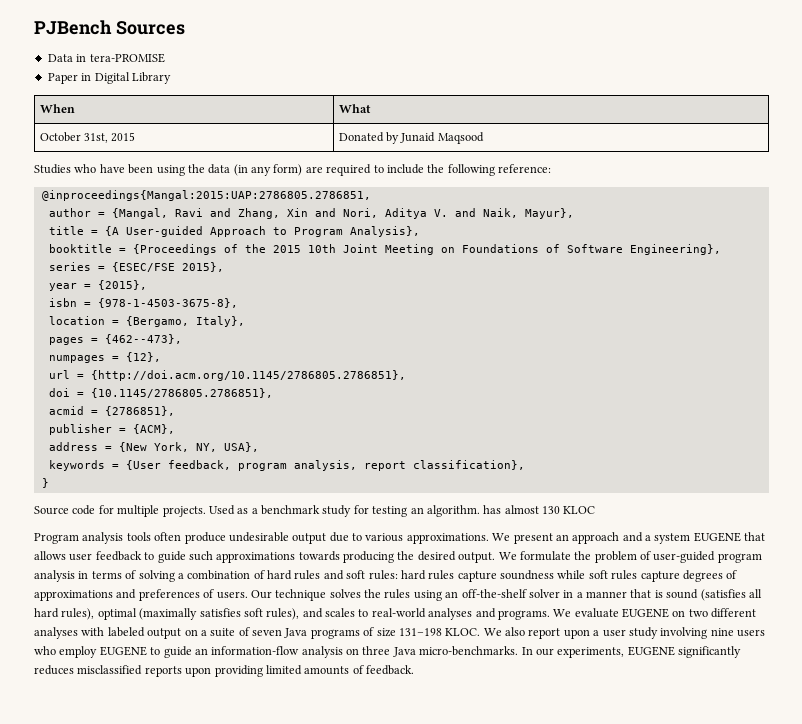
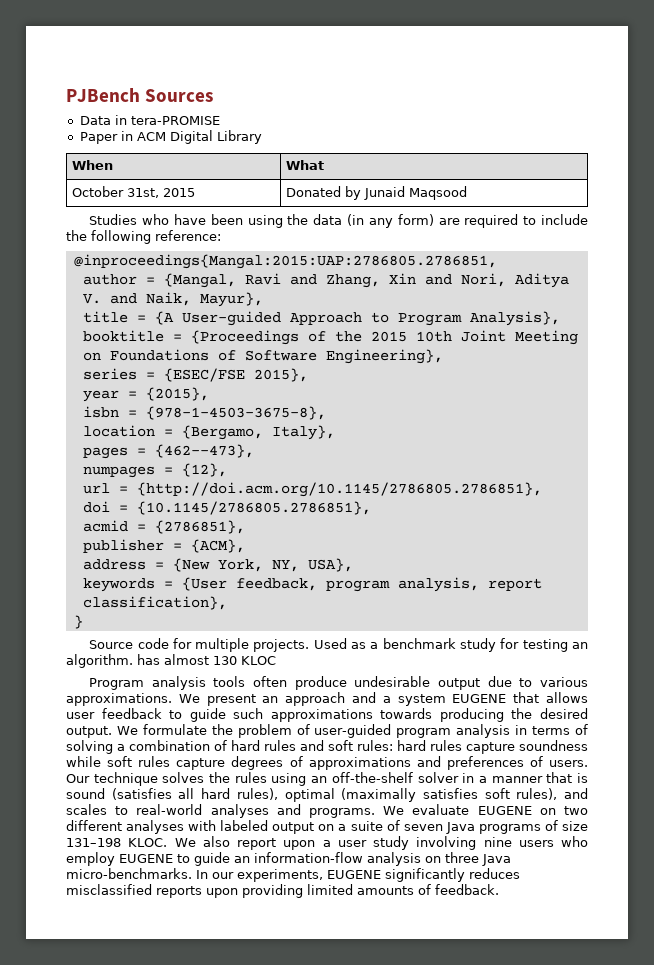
- Paper in Digital Library
+ Paper in ACM Digital Library

